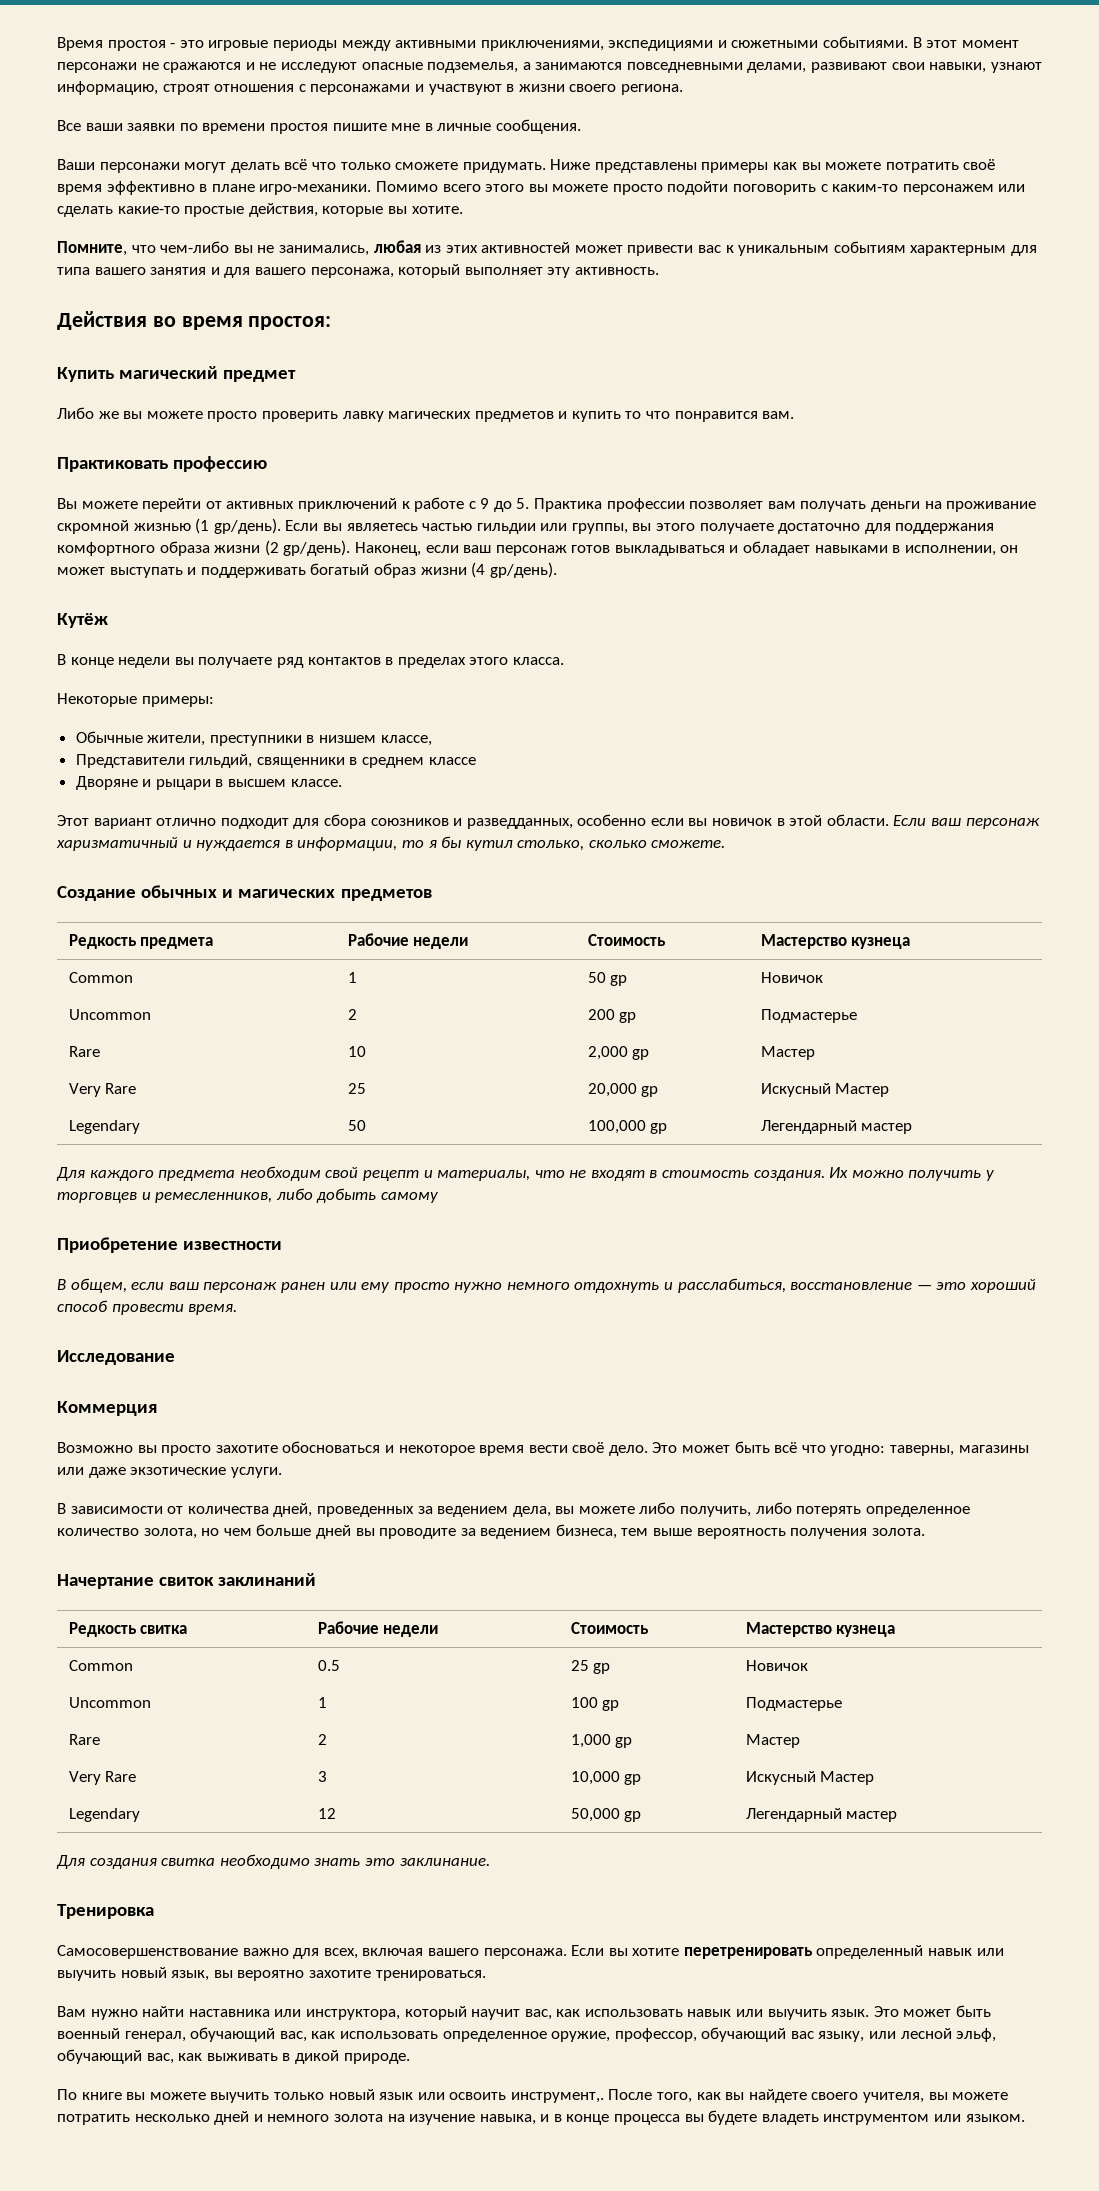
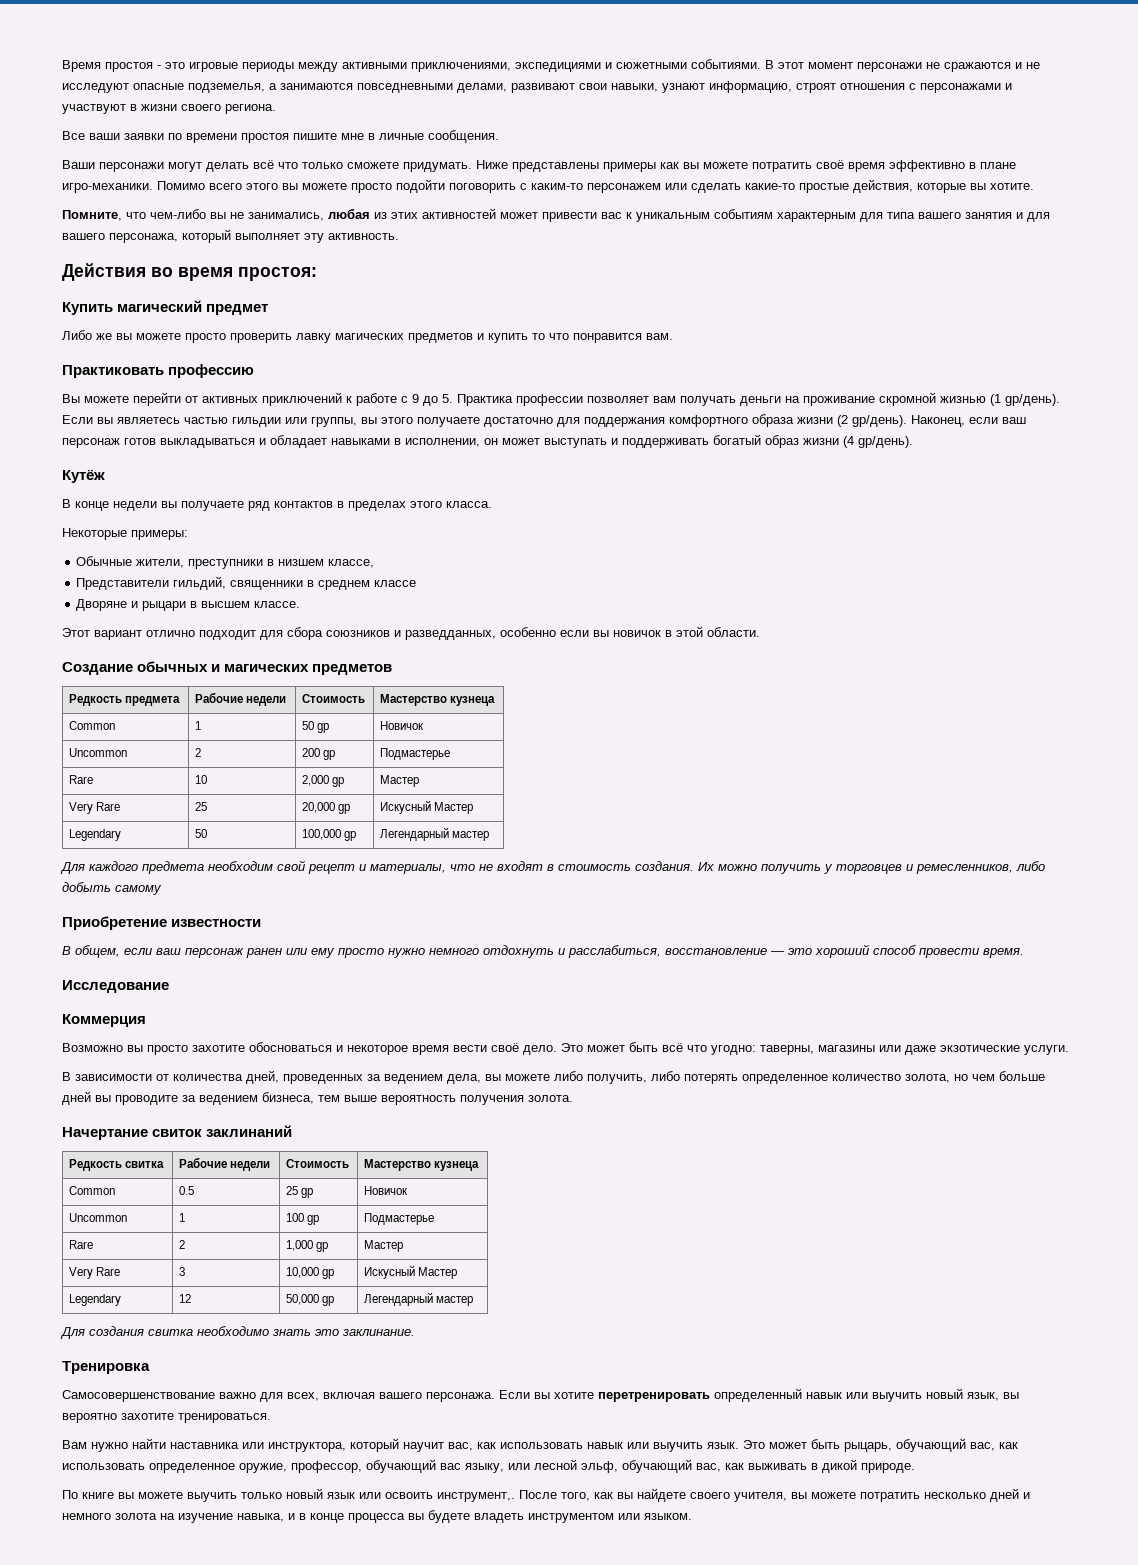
- Если ваш персонаж харизматичный и нуждается в информации, то я бы кутил столько, сколько сможете.
- Это может быть военный генерал, обучающий вас, как использовать определенное оружие, профессор, обучающий вас языку, или лесной эльф, обучающий вас, как выживать в дикой природе.
+ Это может быть рыцарь, обучающий вас, как использовать определенное оружие, профессор, обучающий вас языку, или лесной эльф, обучающий вас, как выживать в дикой природе.

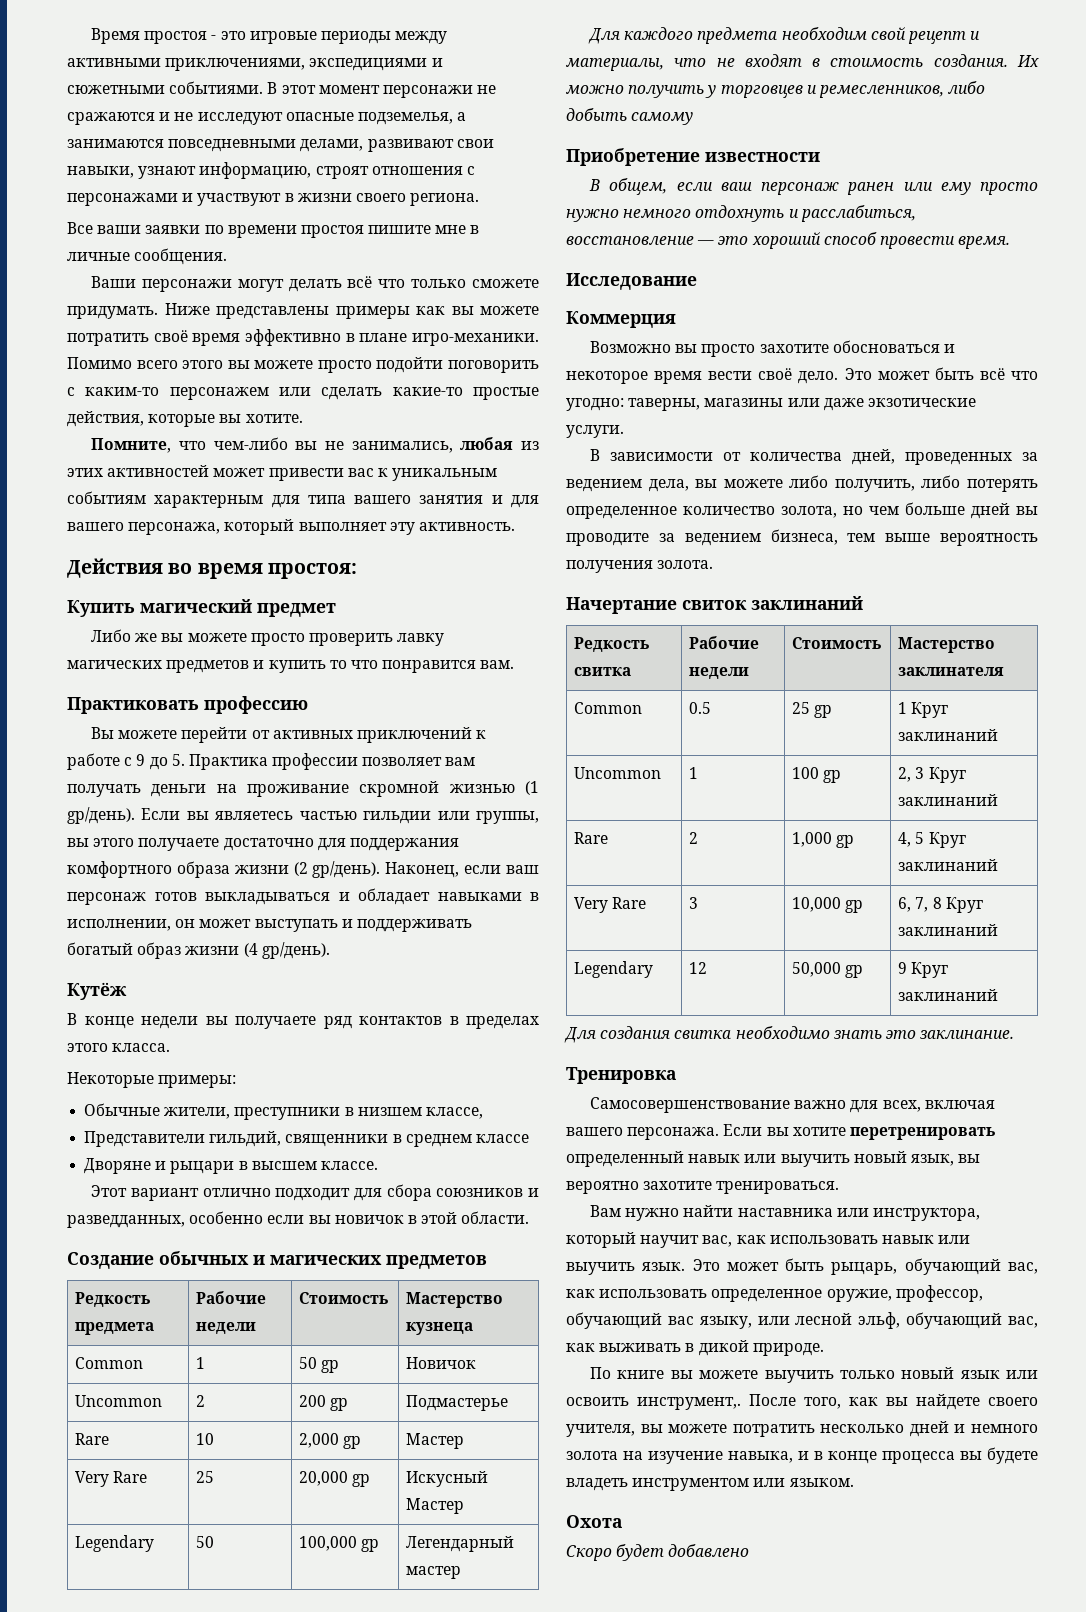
- Редкость свитка | Рабочие недели | Стоимость | Мастерство кузнеца
+ Редкость свитка | Рабочие недели | Стоимость | Мастерство заклинателя
- Common | 0.5 | 25 gp | Новичок
+ Common | 0.5 | 25 gp | 1 Круг заклинаний
- Uncommon | 1 | 100 gp | Подмастерье
+ Uncommon | 1 | 100 gp | 2, 3 Круг заклинаний
- Rare | 2 | 1,000 gp | Мастер
+ Rare | 2 | 1,000 gp | 4, 5 Круг заклинаний
- Very Rare | 3 | 10,000 gp | Искусный Мастер
+ Very Rare | 3 | 10,000 gp | 6, 7, 8 Круг заклинаний
- Legendary | 12 | 50,000 gp | Легендарный мастер
+ Legendary | 12 | 50,000 gp | 9 Круг заклинаний
+ Охота
+ Скоро будет добавлено

